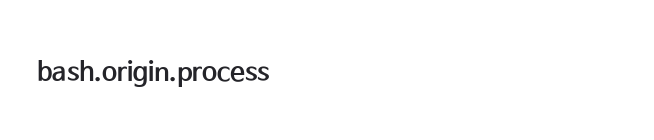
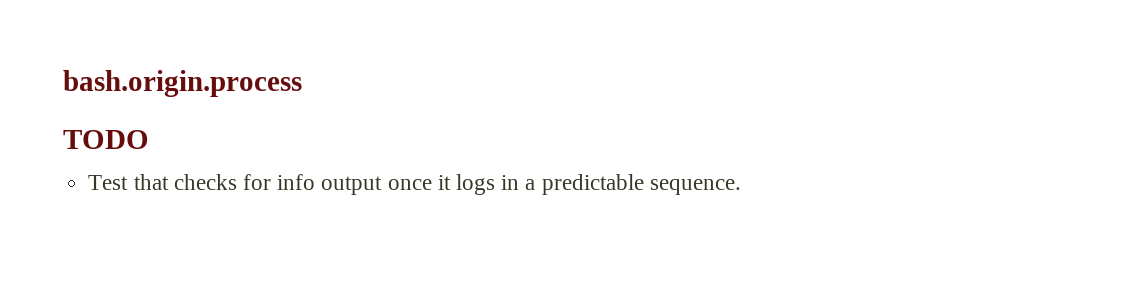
+ TODO
+ Test that checks for info output once it logs in a predictable sequence.

